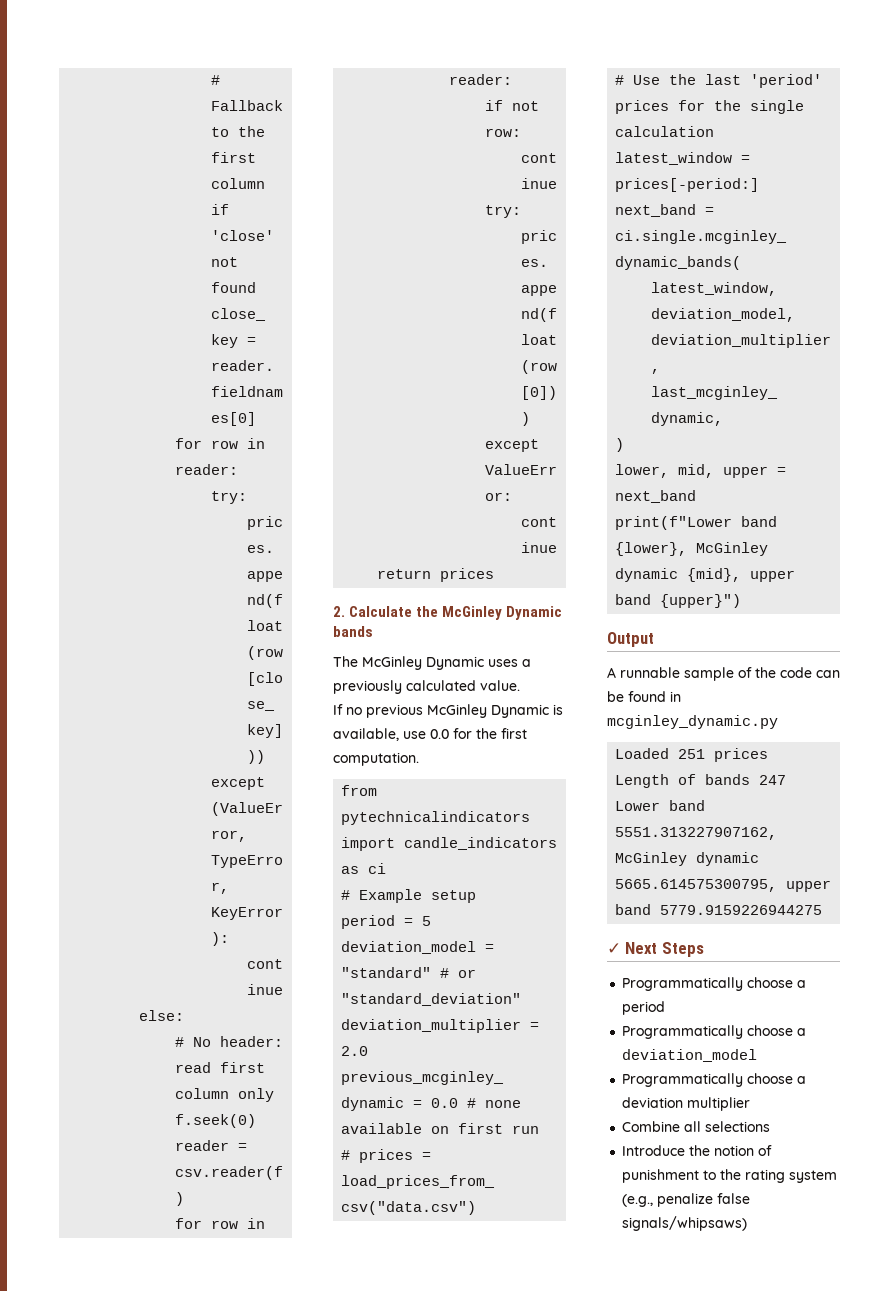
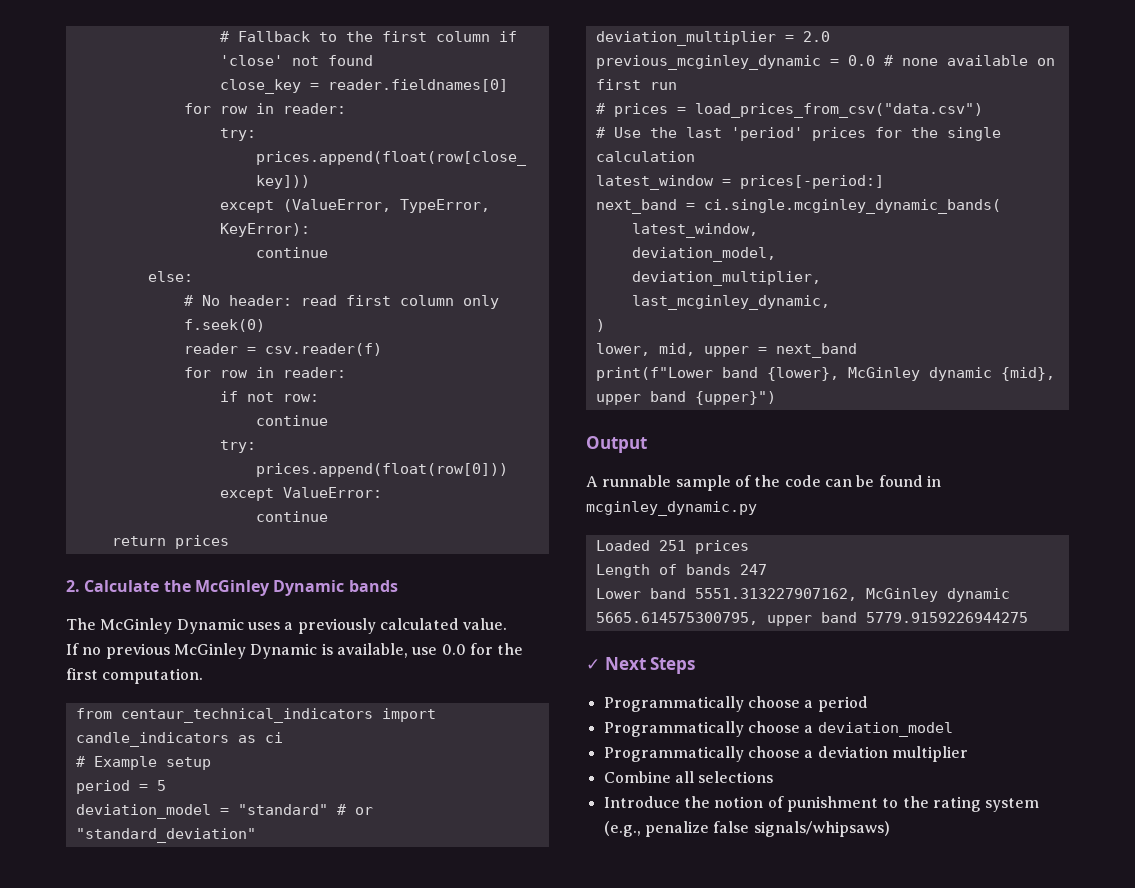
- from pytechnicalindicators import candle_indicators as ci
+ from centaur_technical_indicators import candle_indicators as ci

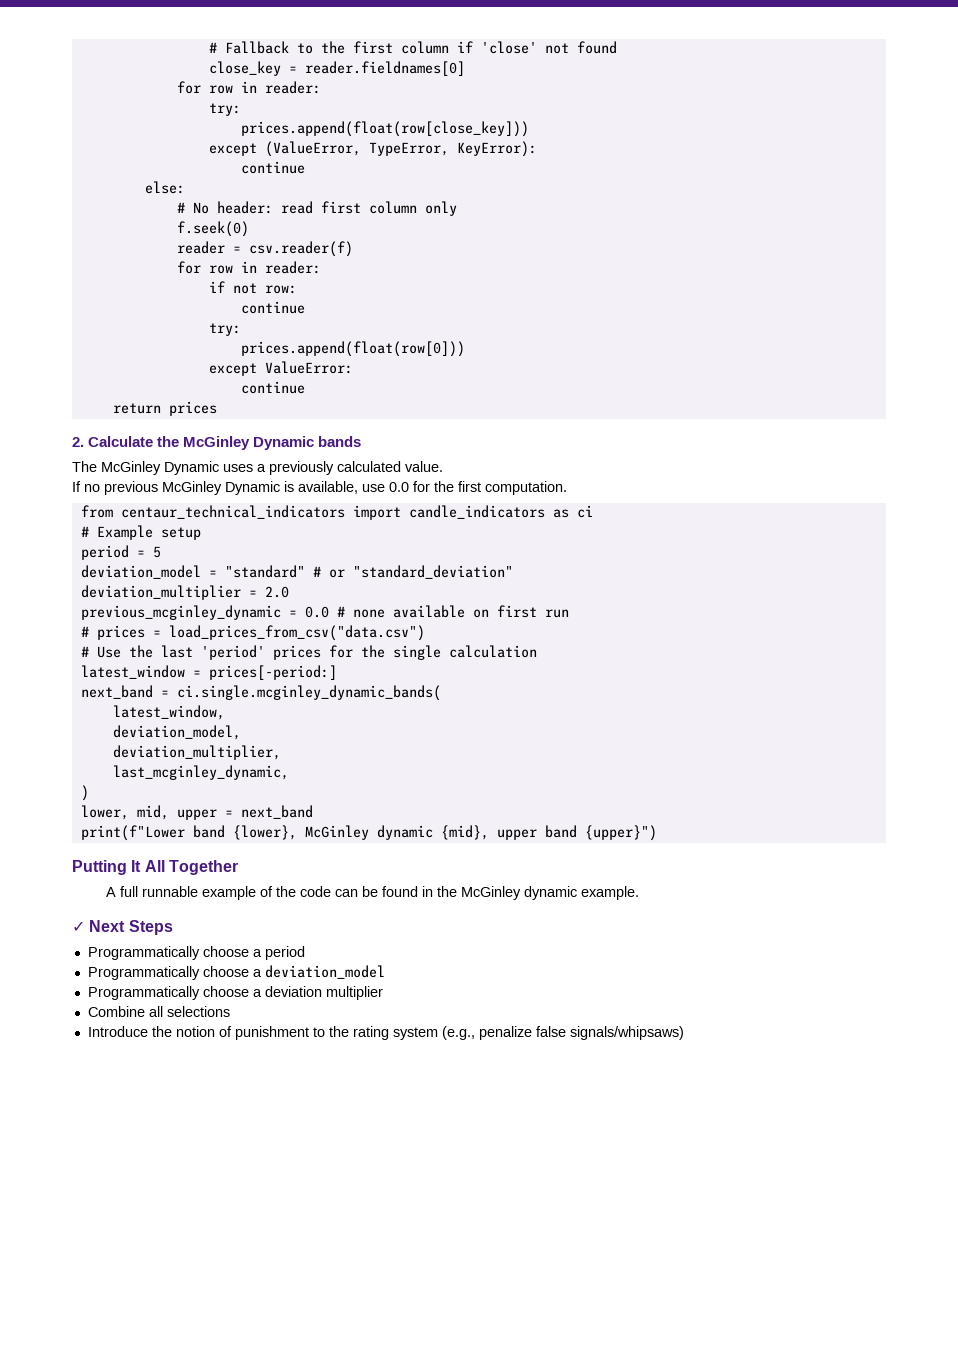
- Output
- A runnable sample of the code can be found in mcginley_dynamic.py
- Loaded 251 prices
- Length of bands 247
- Lower band 5551.313227907162, McGinley dynamic 5665.614575300795, upper band 5779.9159226944275
+ Putting It All Together
+ A full runnable example of the code can be found in the McGinley dynamic example.

